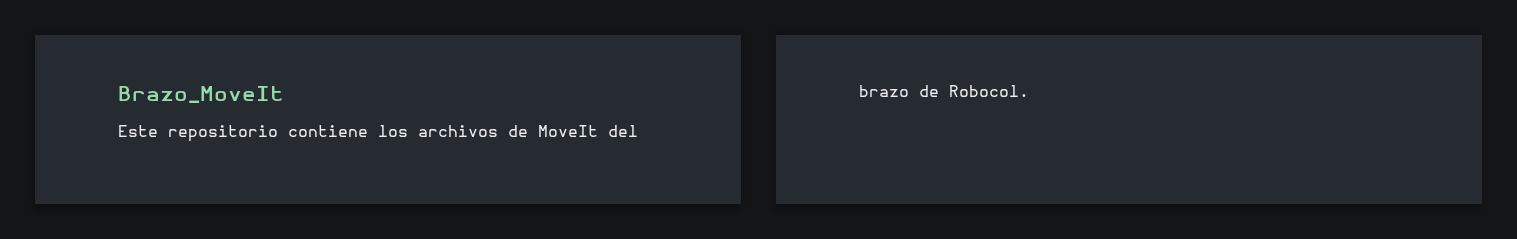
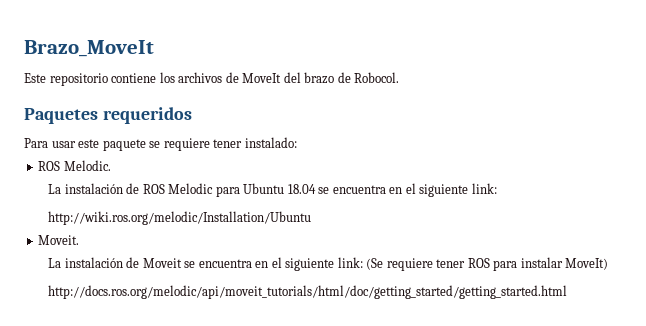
+ Paquetes requeridos
+ Para usar este paquete se requiere tener instalado:
+ ROS Melodic.
+ La instalación de ROS Melodic para Ubuntu 18.04 se encuentra en el siguiente link:
+ http://wiki.ros.org/melodic/Installation/Ubuntu
+ Moveit.
+ La instalación de Moveit se encuentra en el siguiente link: (Se requiere tener ROS para instalar MoveIt)
+ http://docs.ros.org/melodic/api/moveit_tutorials/html/doc/getting_started/getting_started.html

